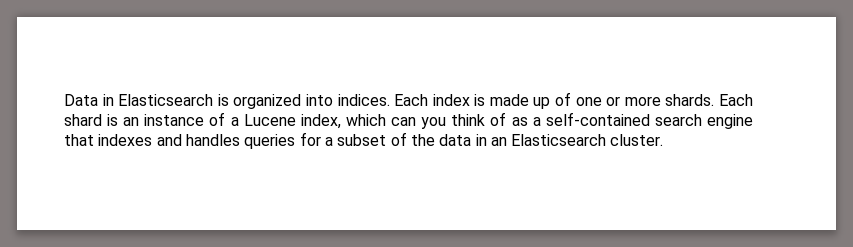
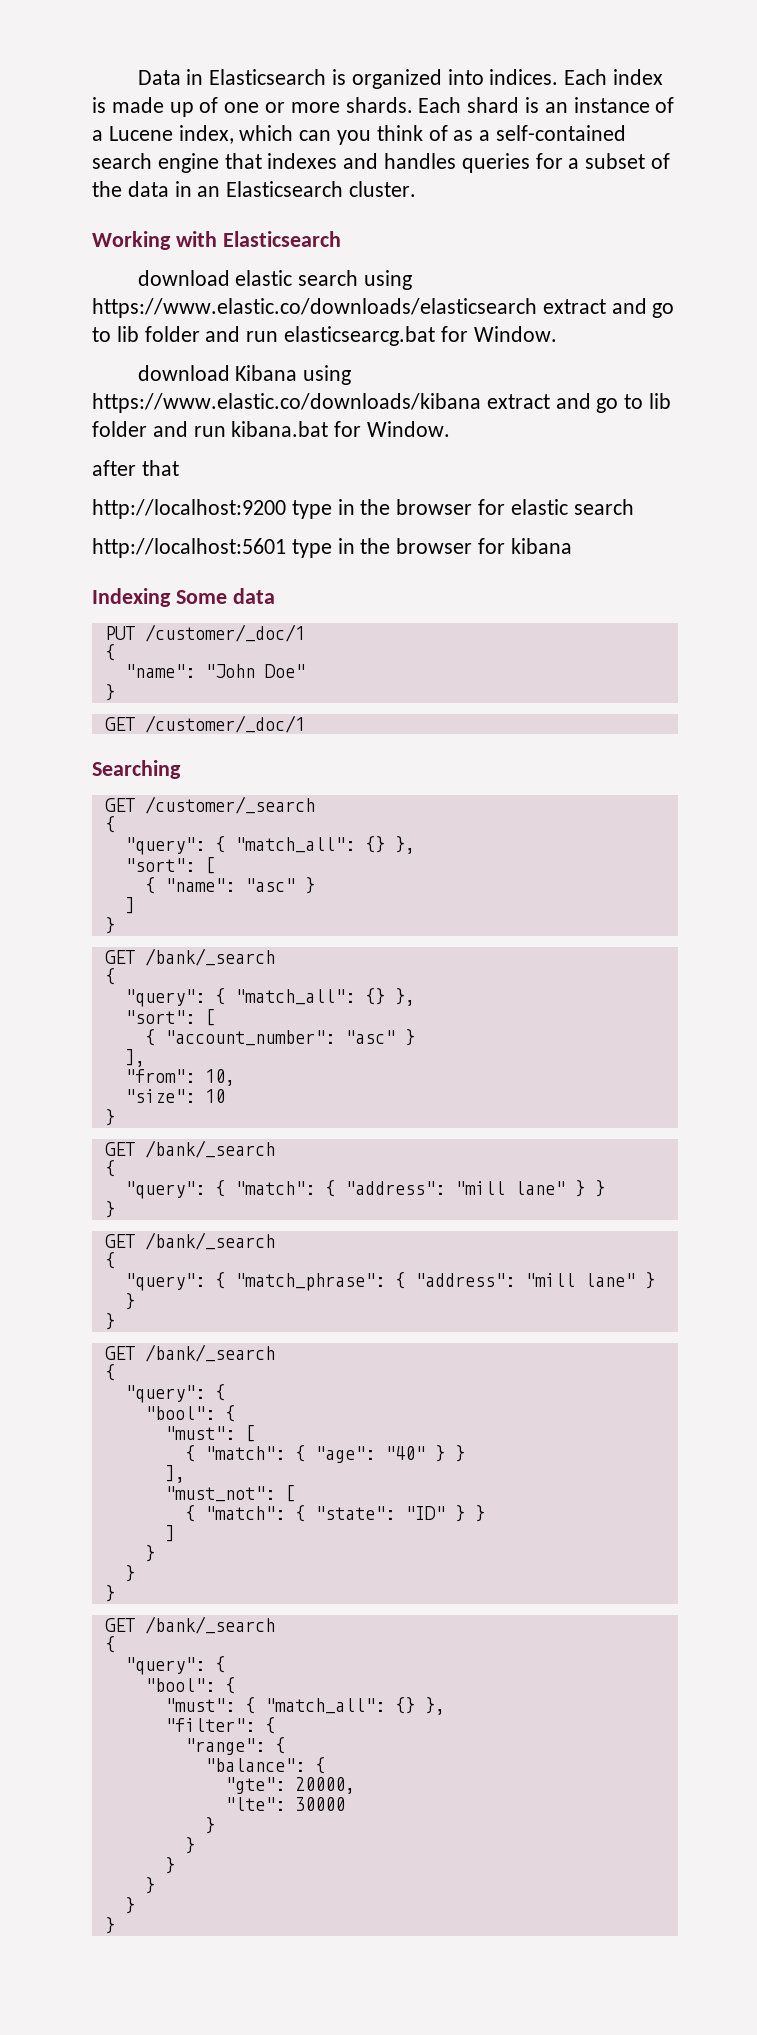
+ Working with Elasticsearch
+ download elastic search using https://www.elastic.co/downloads/elasticsearch extract and go to lib folder and run elasticsearcg.bat for Window.
+ download Kibana using https://www.elastic.co/downloads/kibana extract and go to lib folder and run kibana.bat for Window.
+ after that
+ http://localhost:9200 type in the browser for elastic search
+ http://localhost:5601 type in the browser for kibana
+ Indexing Some data
+ PUT /customer/_doc/1
+ {
+ "name": "John Doe"
+ }
+ GET /customer/_doc/1
+ Searching
+ GET /customer/_search
+ {
+ "query": { "match_all": {} },
+ "sort": [
+ { "name": "asc" }
+ ]
+ }
+ GET /bank/_search
+ {
+ "query": { "match_all": {} },
+ "sort": [
+ { "account_number": "asc" }
+ ],
+ "from": 10,
+ "size": 10
+ }
+ GET /bank/_search
+ {
+ "query": { "match": { "address": "mill lane" } }
+ }
+ GET /bank/_search
+ {
+ "query": { "match_phrase": { "address": "mill lane" } }
+ }
+ GET /bank/_search
+ {
+ "query": {
+ "bool": {
+ "must": [
+ { "match": { "age": "40" } }
+ ],
+ "must_not": [
+ { "match": { "state": "ID" } }
+ ]
+ }
+ }
+ }
+ GET /bank/_search
+ {
+ "query": {
+ "bool": {
+ "must": { "match_all": {} },
+ "filter": {
+ "range": {
+ "balance": {
+ "gte": 20000,
+ "lte": 30000
+ }
+ }
+ }
+ }
+ }
+ }

